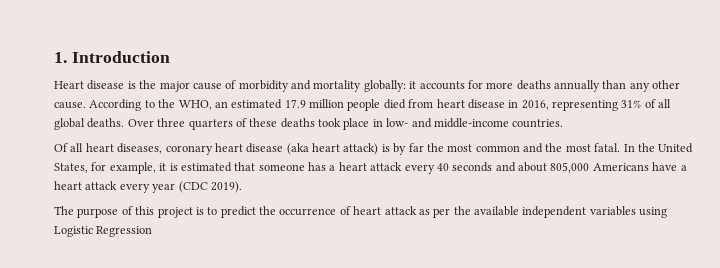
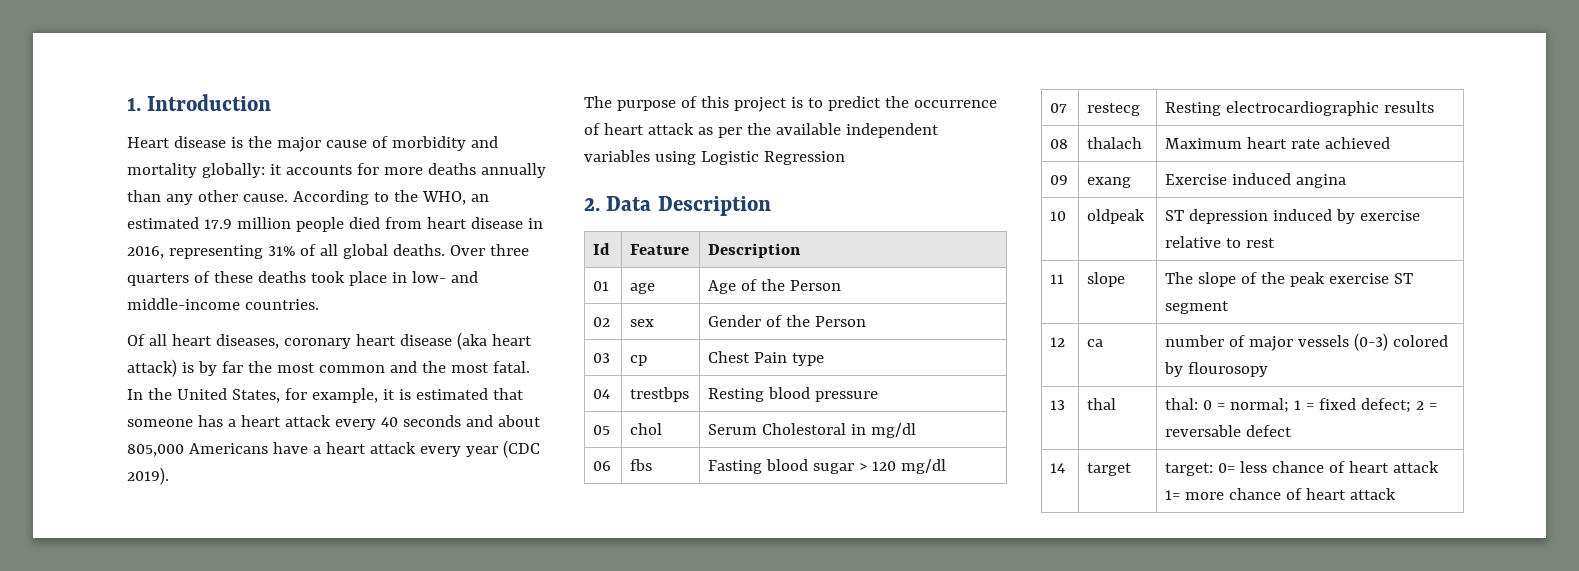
+ 2. Data Description
+ Id | Feature | Description
+ 01 | age | Age of the Person
+ 02 | sex | Gender of the Person
+ 03 | cp | Chest Pain type
+ 04 | trestbps | Resting blood pressure
+ 05 | chol | Serum Cholestoral in mg/dl
+ 06 | fbs | Fasting blood sugar > 120 mg/dl
+ 07 | restecg | Resting electrocardiographic results
+ 08 | thalach | Maximum heart rate achieved
+ 09 | exang | Exercise induced angina
+ 10 | oldpeak | ST depression induced by exercise relative to rest
+ 11 | slope | The slope of the peak exercise ST segment
+ 12 | ca | number of major vessels (0-3) colored by flourosopy
+ 13 | thal | thal: 0 = normal; 1 = fixed defect; 2 = reversable defect
+ 14 | target | target: 0= less chance of heart attack 1= more chance of heart attack

